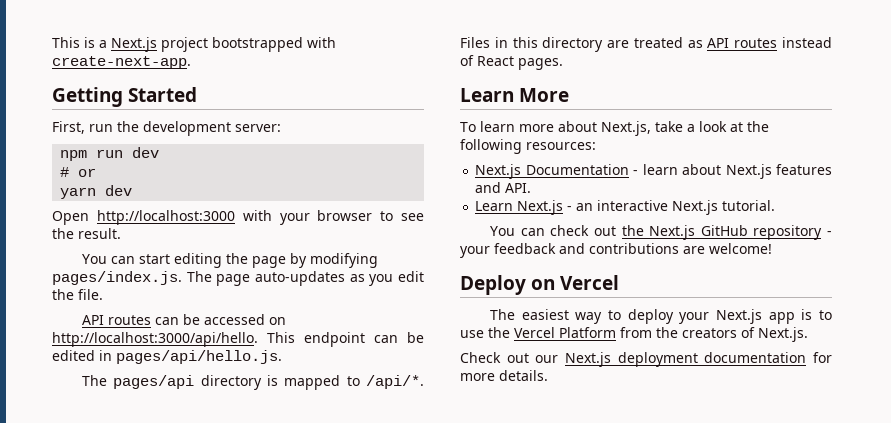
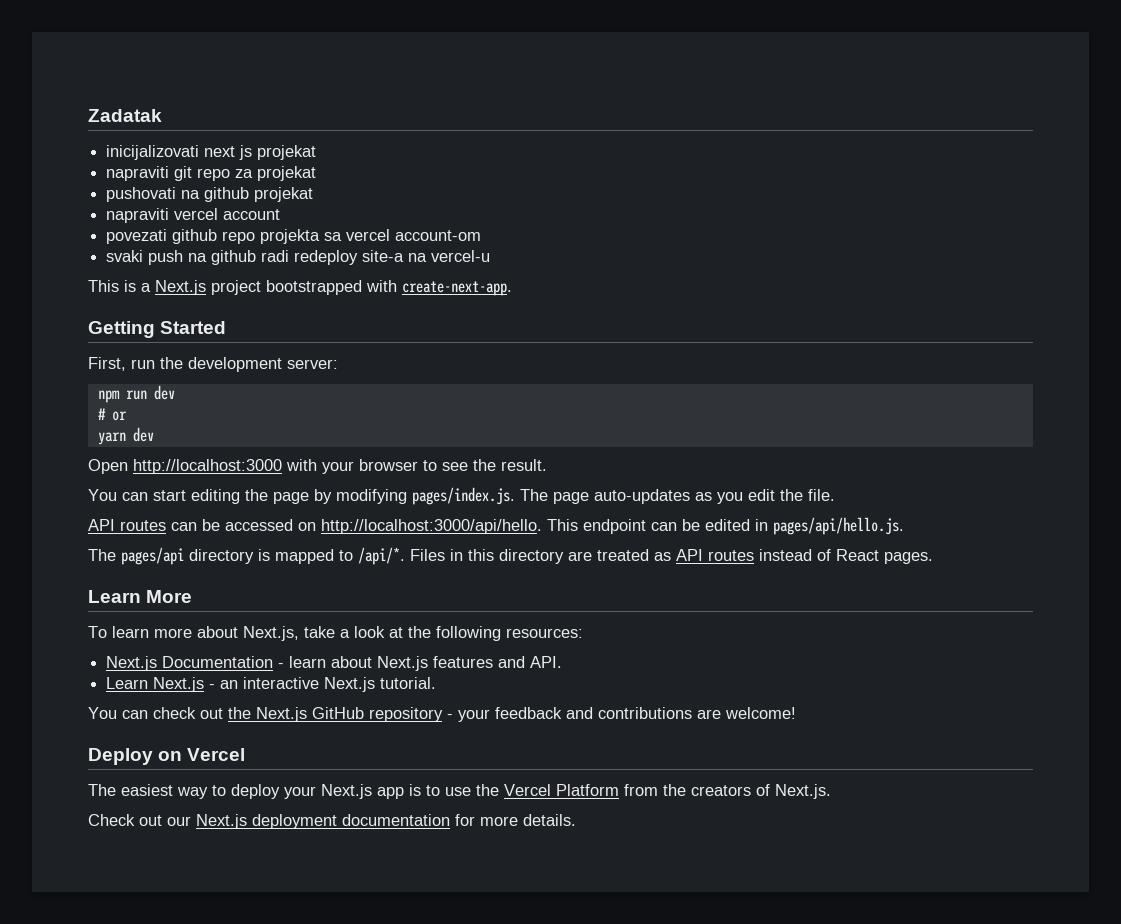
+ Zadatak
+ inicijalizovati next js projekat
+ napraviti git repo za projekat
+ pushovati na github projekat
+ napraviti vercel account
+ povezati github repo projekta sa vercel account-om
+ svaki push na github radi redeploy site-a na vercel-u

